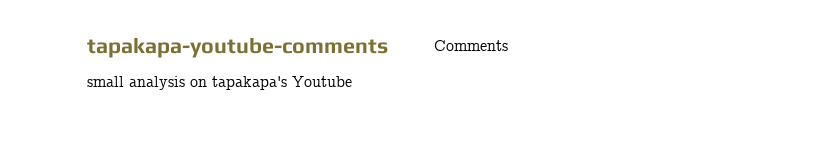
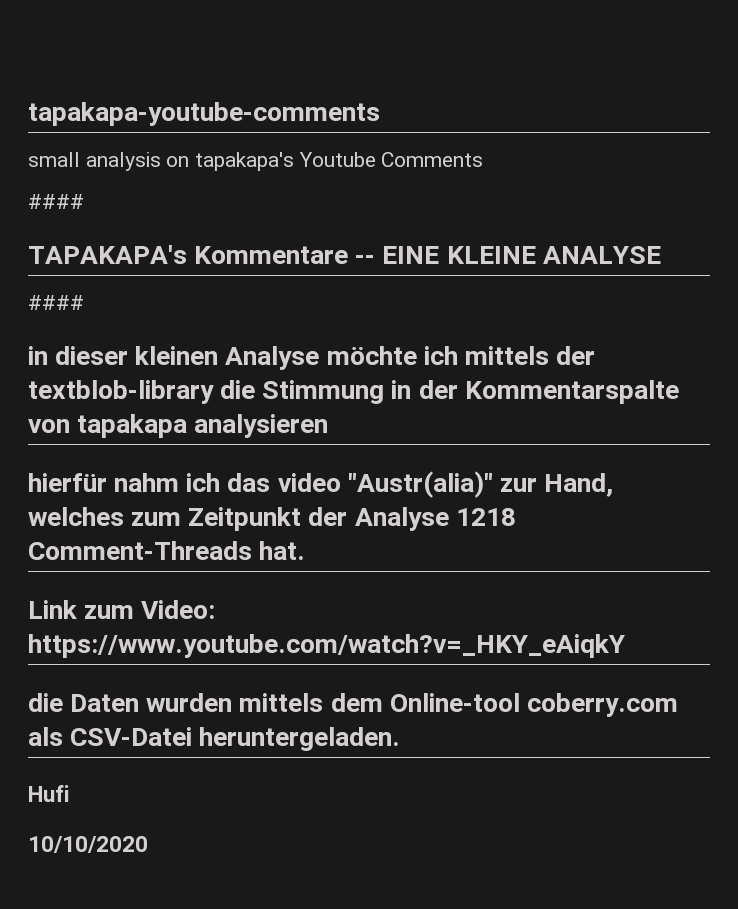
  small analysis on tapakapa's Youtube Comments
+ ####
+ TAPAKAPA's Kommentare -- EINE KLEINE ANALYSE
+ ####
+ in dieser kleinen Analyse möchte ich mittels der textblob-library die Stimmung in der Kommentarspalte von tapakapa analysieren
+ hierfür nahm ich das video "Austr(alia)" zur Hand, welches zum Zeitpunkt der Analyse 1218 Comment-Threads hat.
+ Link zum Video: https://www.youtube.com/watch?v=_HKY_eAiqkY
+ die Daten wurden mittels dem Online-tool coberry.com als CSV-Datei heruntergeladen.
+ Hufi
+ 10/10/2020

